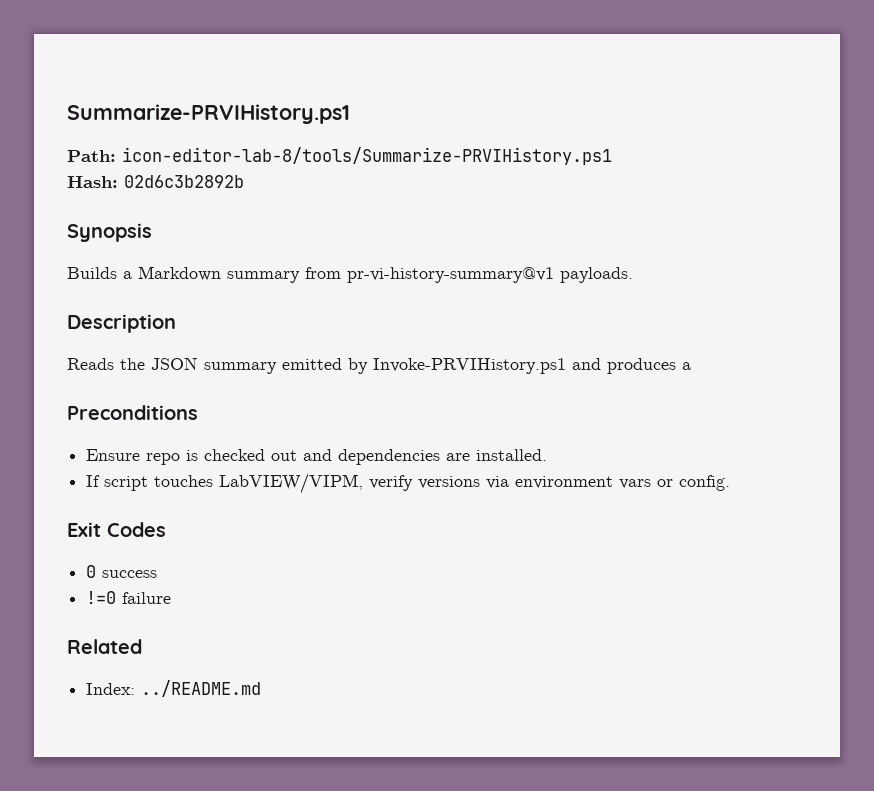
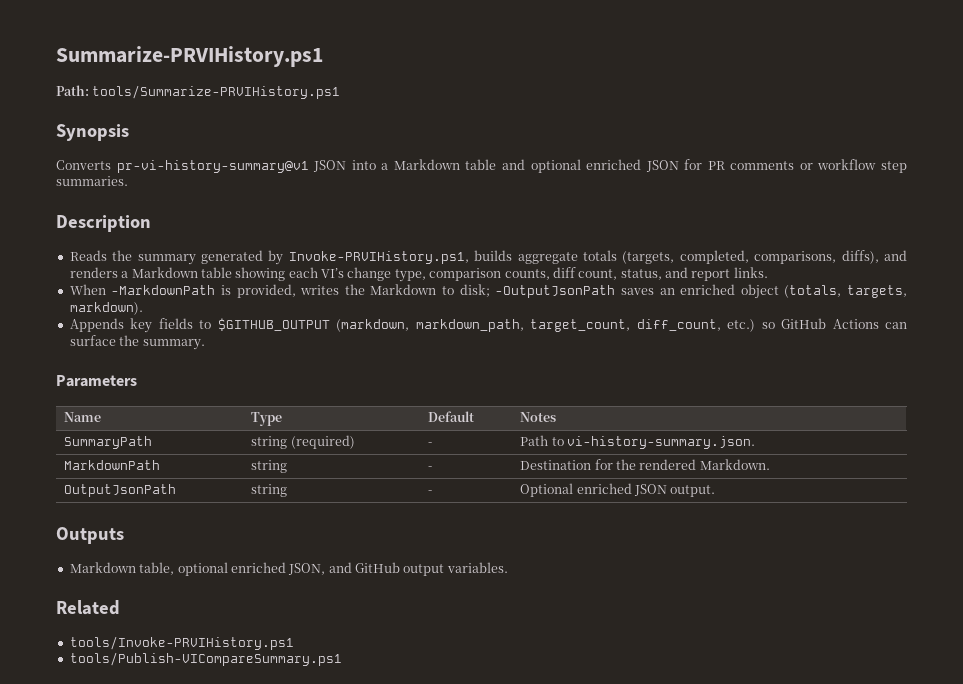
- Path: icon-editor-lab-8/tools/Summarize-PRVIHistory.ps1
- Hash: 02d6c3b2892b
+ Path: tools/Summarize-PRVIHistory.ps1
  Synopsis
- Builds a Markdown summary from pr-vi-history-summary@v1 payloads.
+ Converts pr-vi-history-summary@v1 JSON into a Markdown table and optional enriched JSON for PR comments or workflow step summaries.
  Description
- Reads the JSON summary emitted by Invoke-PRVIHistory.ps1 and produces a
- Preconditions
- Ensure repo is checked out and dependencies are installed.
- If script touches LabVIEW/VIPM, verify versions via environment vars or config.
- Exit Codes
- 0 success
- !=0 failure
+ Reads the summary generated by Invoke-PRVIHistory.ps1, builds aggregate totals (targets, completed, comparisons, diffs), and renders a Markdown table showing each VI’s change type, comparison counts, diff count, status, and report links.
+ When -MarkdownPath is provided, writes the Markdown to disk; -OutputJsonPath saves an enriched object (totals, targets, markdown).
+ Appends key fields to $GITHUB_OUTPUT (markdown, markdown_path, target_count, diff_count, etc.) so GitHub Actions can surface the summary.
+ Parameters
+ Name | Type | Default | Notes
+ SummaryPath | string (required) | - | Path to vi-history-summary.json.
+ MarkdownPath | string | - | Destination for the rendered Markdown.
+ OutputJsonPath | string | - | Optional enriched JSON output.
+ Outputs
+ Markdown table, optional enriched JSON, and GitHub output variables.
- Index: ../README.md
+ tools/Invoke-PRVIHistory.ps1
+ tools/Publish-VICompareSummary.ps1

